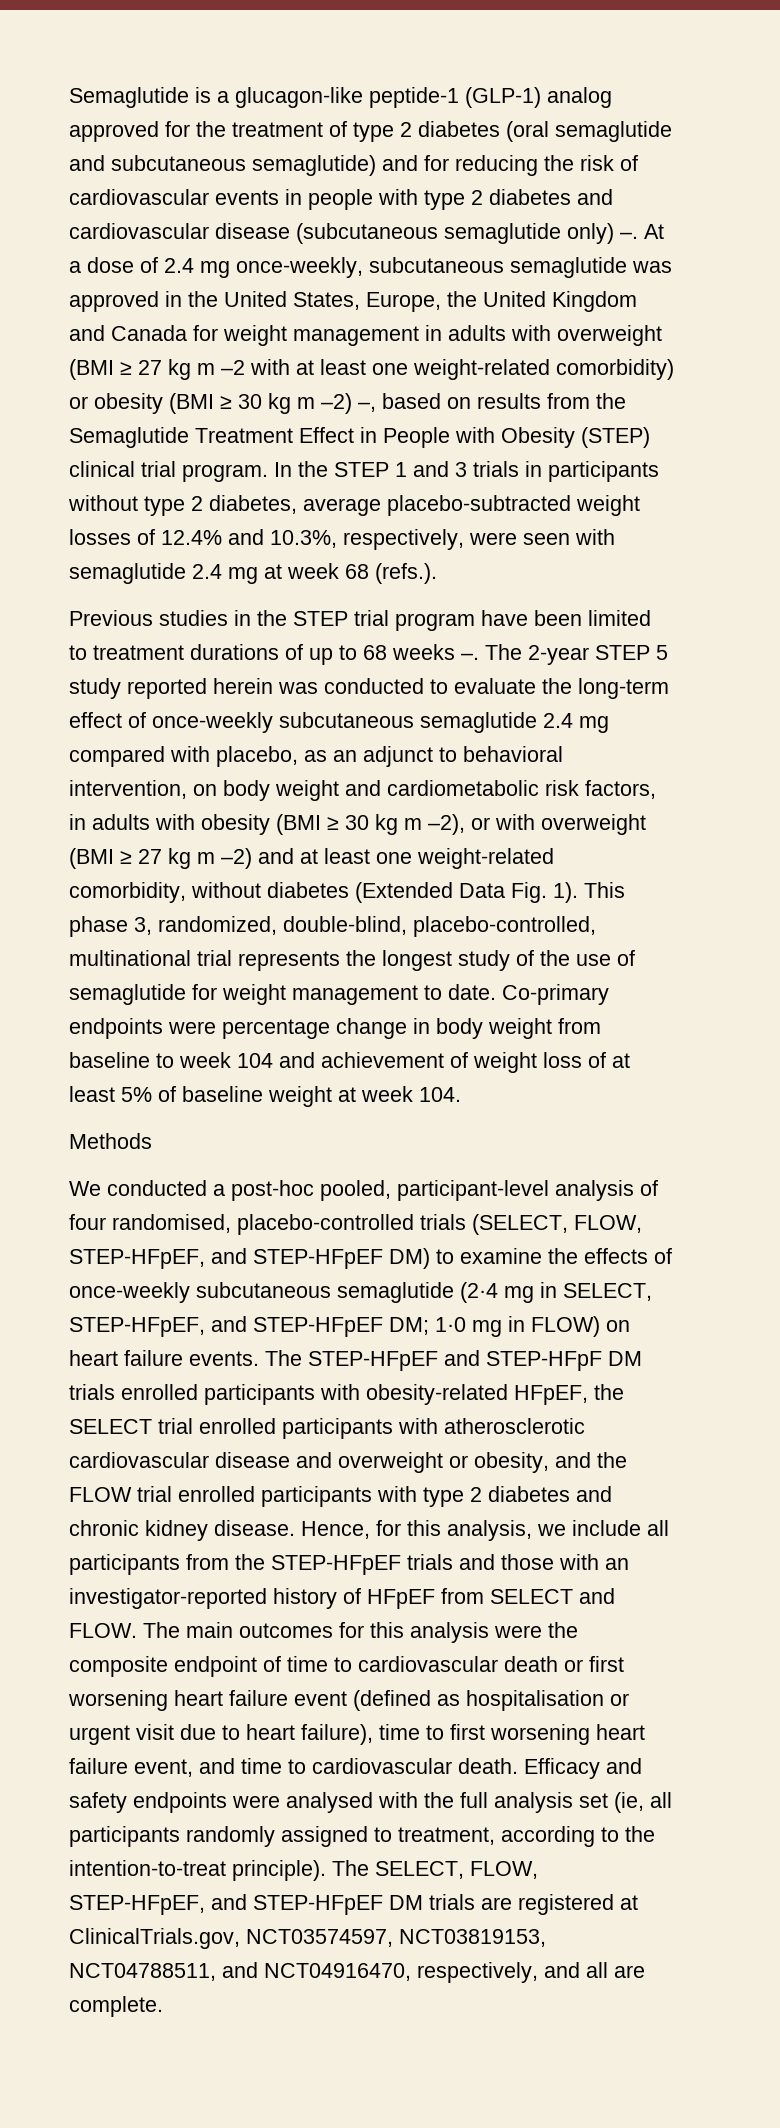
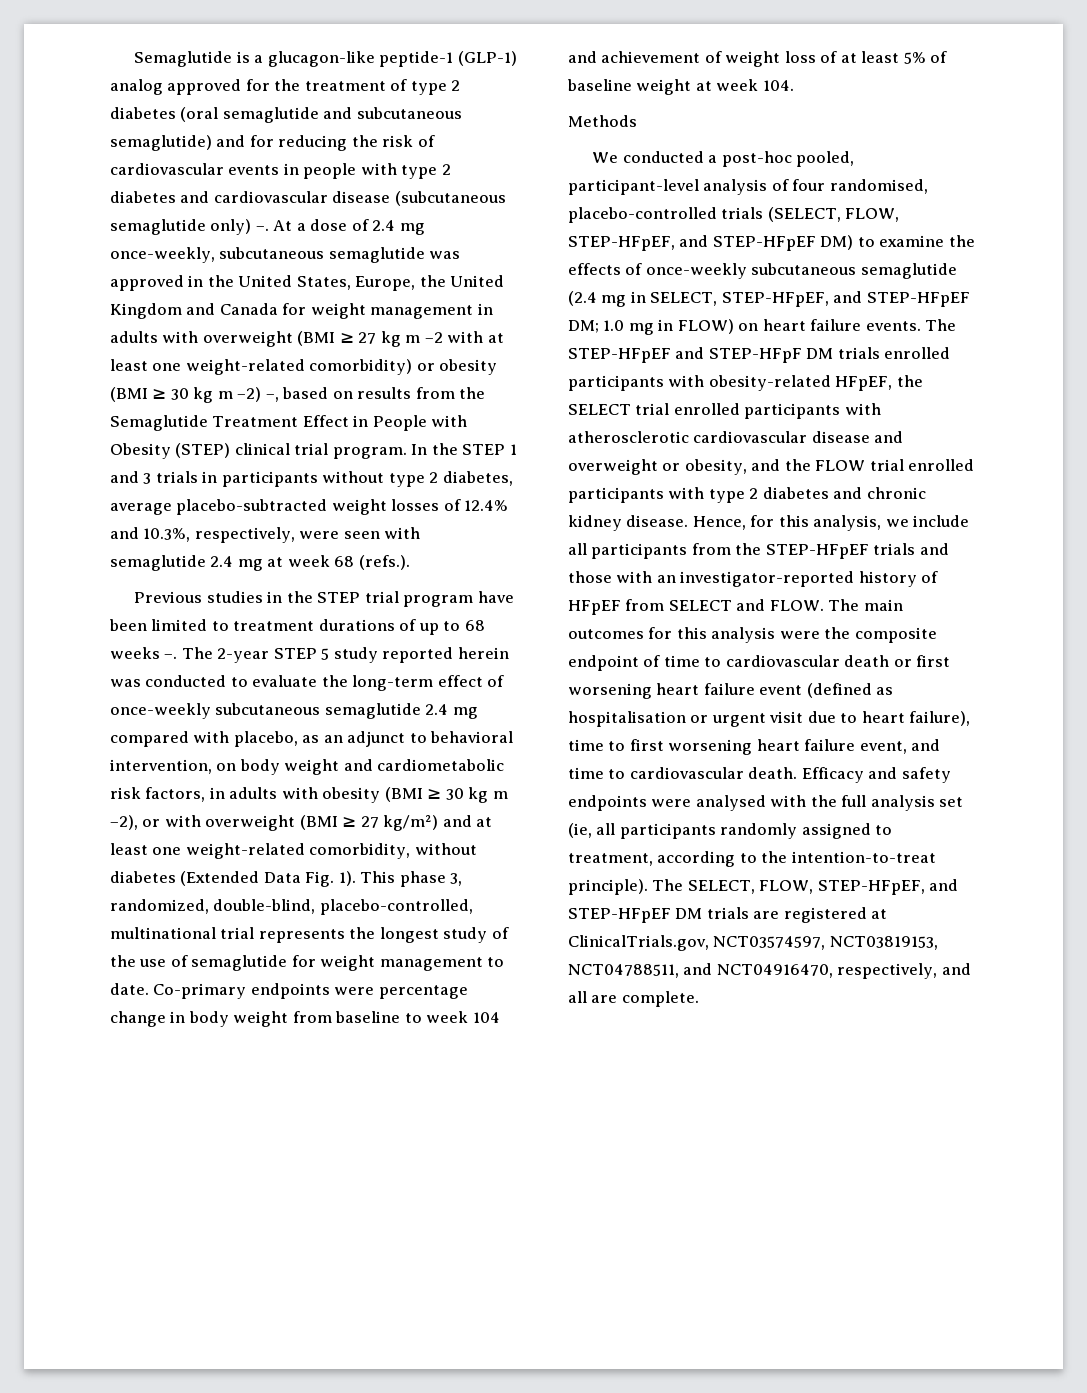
- The 2-year STEP 5 study reported herein was conducted to evaluate the long-term effect of once-weekly subcutaneous semaglutide 2.4 mg compared with placebo, as an adjunct to behavioral intervention, on body weight and cardiometabolic risk factors, in adults with obesity (BMI ≥ 30 kg m –2), or with overweight (BMI ≥ 27 kg m –2) and at least one weight-related comorbidity, without diabetes (Extended Data Fig. 1).
+ The 2-year STEP 5 study reported herein was conducted to evaluate the long-term effect of once-weekly subcutaneous semaglutide 2.4 mg compared with placebo, as an adjunct to behavioral intervention, on body weight and cardiometabolic risk factors, in adults with obesity (BMI ≥ 30 kg m –2), or with overweight (BMI ≥ 27 kg/m²) and at least one weight-related comorbidity, without diabetes (Extended Data Fig. 1).
- We conducted a post-hoc pooled, participant-level analysis of four randomised, placebo-controlled trials (SELECT, FLOW, STEP-HFpEF, and STEP-HFpEF DM) to examine the effects of once-weekly subcutaneous semaglutide (2·4 mg in SELECT, STEP-HFpEF, and STEP-HFpEF DM; 1·0 mg in FLOW) on heart failure events.
+ We conducted a post-hoc pooled, participant-level analysis of four randomised, placebo-controlled trials (SELECT, FLOW, STEP-HFpEF, and STEP-HFpEF DM) to examine the effects of once-weekly subcutaneous semaglutide (2.4 mg in SELECT, STEP-HFpEF, and STEP-HFpEF DM; 1.0 mg in FLOW) on heart failure events.

